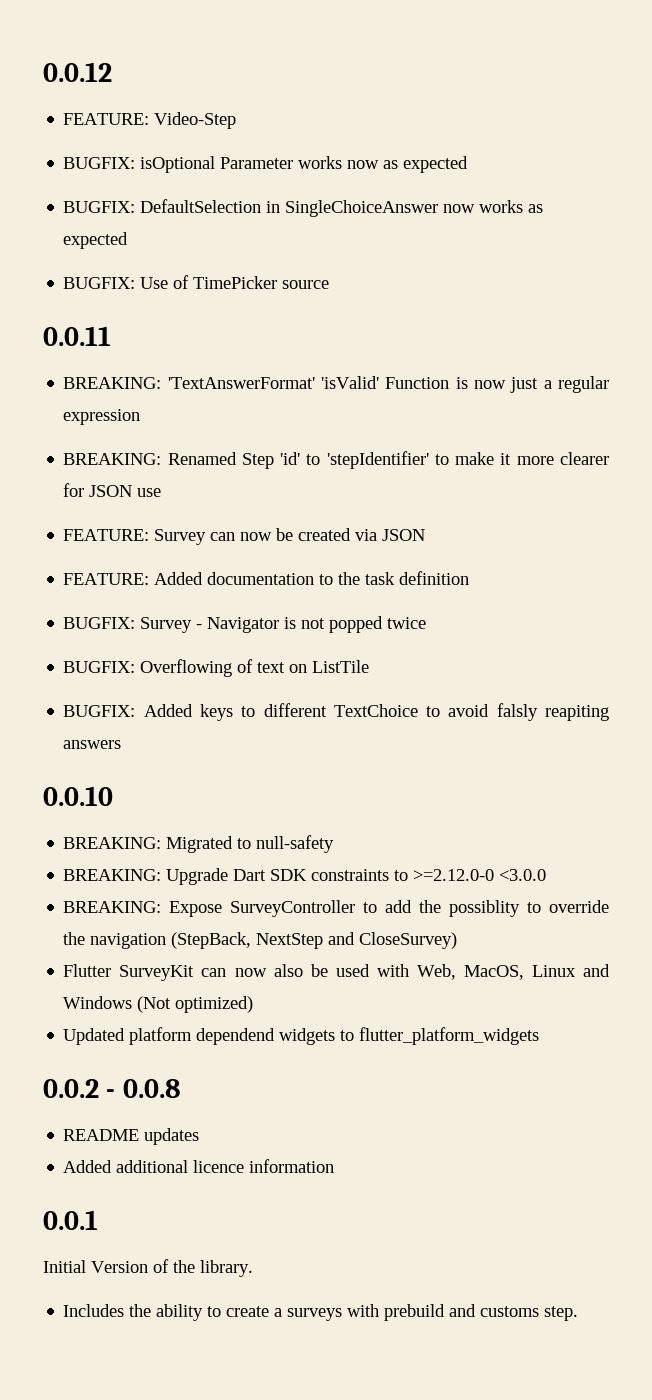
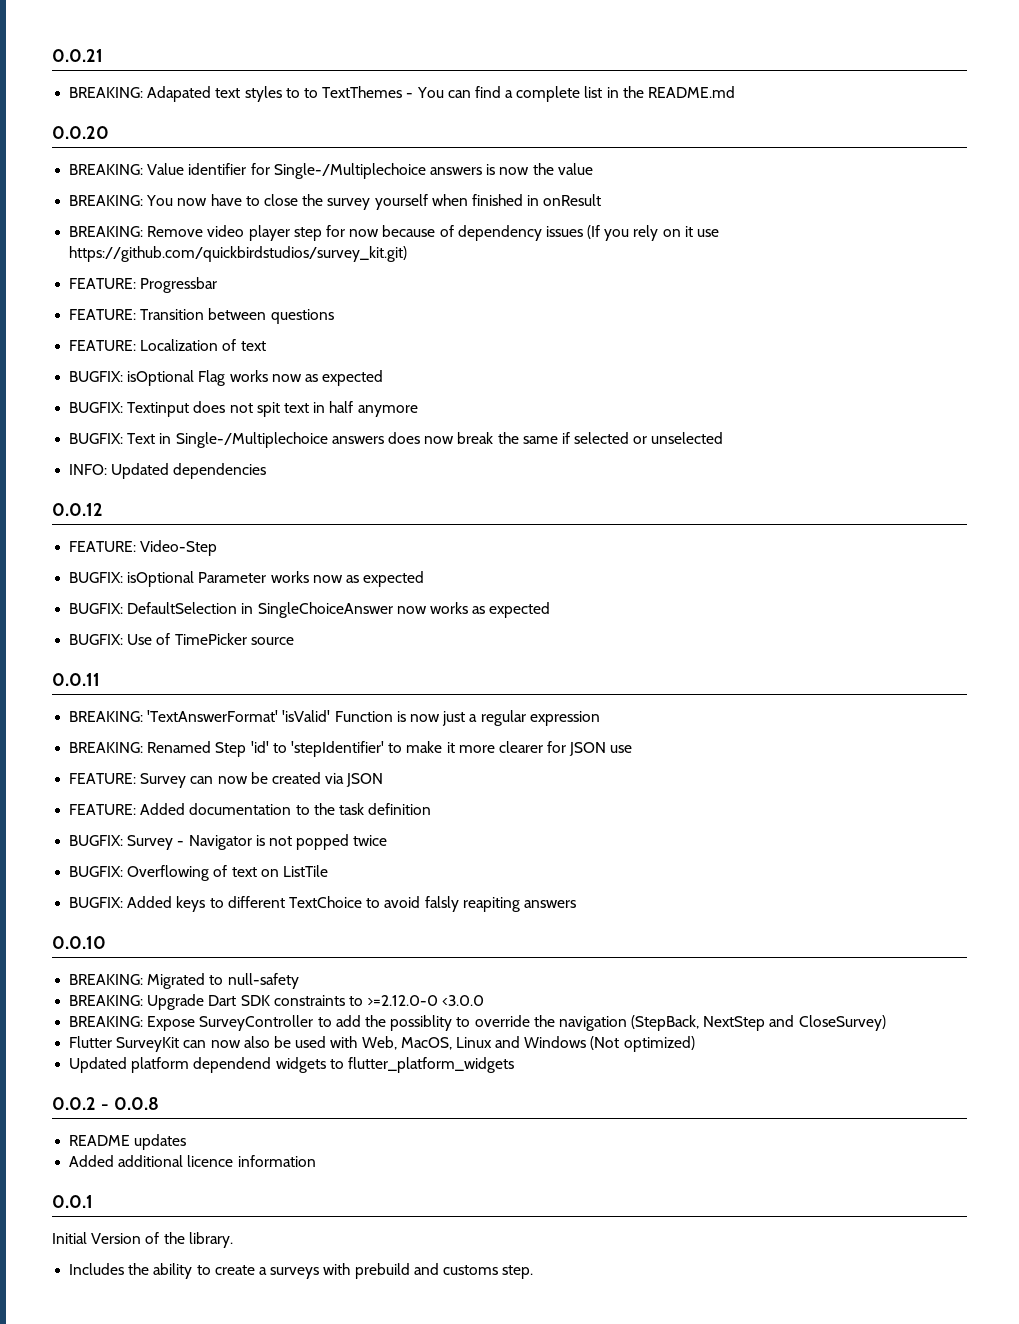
+ 0.0.21
+ BREAKING: Adapated text styles to to TextThemes - You can find a complete list in the README.md
+ 0.0.20
+ BREAKING: Value identifier for Single-/Multiplechoice answers is now the value
+ BREAKING: You now have to close the survey yourself when finished in onResult
+ BREAKING: Remove video player step for now because of dependency issues (If you rely on it use https://github.com/quickbirdstudios/survey_kit.git)
+ FEATURE: Progressbar
+ FEATURE: Transition between questions
+ FEATURE: Localization of text
+ BUGFIX: isOptional Flag works now as expected
+ BUGFIX: Textinput does not spit text in half anymore
+ BUGFIX: Text in Single-/Multiplechoice answers does now break the same if selected or unselected
+ INFO: Updated dependencies

